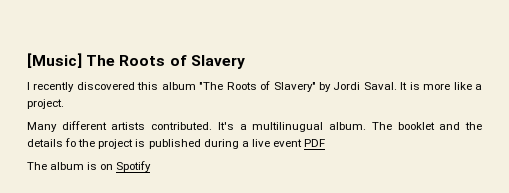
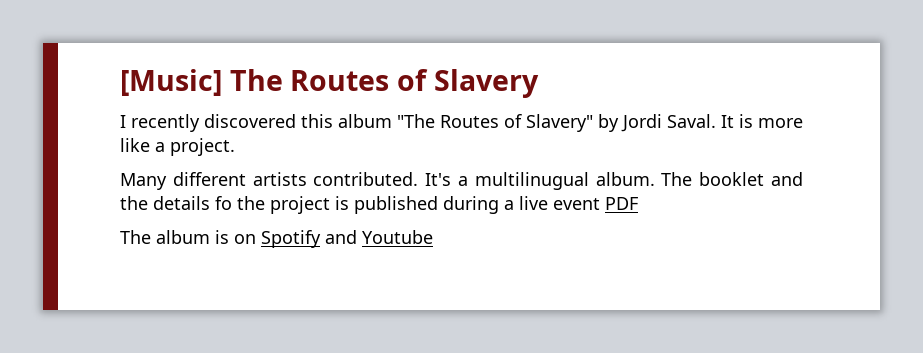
- [Music] The Roots of Slavery
+ [Music] The Routes of Slavery
- I recently discovered this album "The Roots of Slavery" by Jordi Saval.
+ I recently discovered this album "The Routes of Slavery" by Jordi Saval.
- The album is on Spotify
+ The album is on Spotify and Youtube

